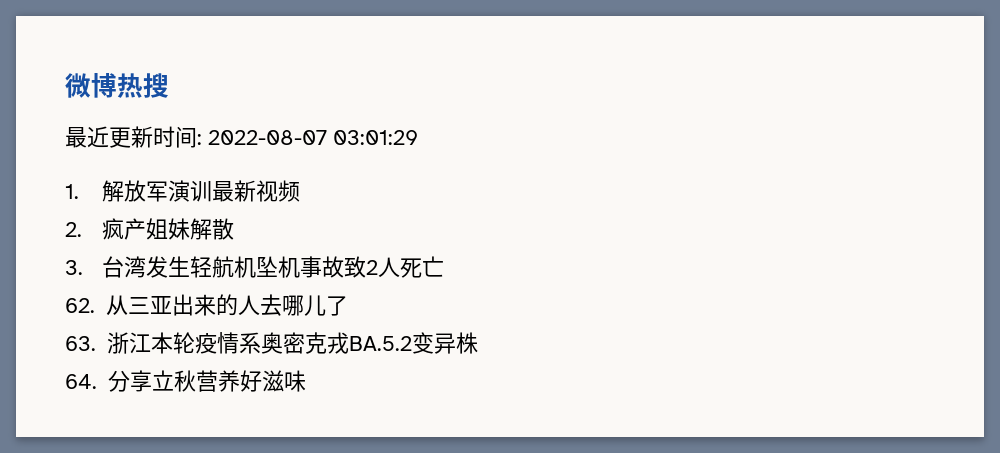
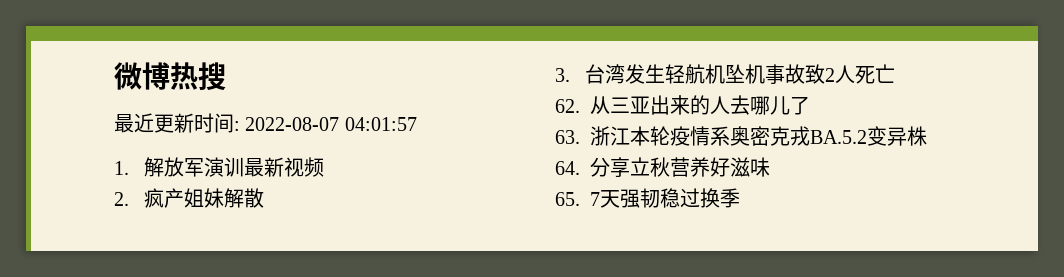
- 最近更新时间: 2022-08-07 03:01:29
+ 最近更新时间: 2022-08-07 04:01:57
+ 65. 7天强韧稳过换季

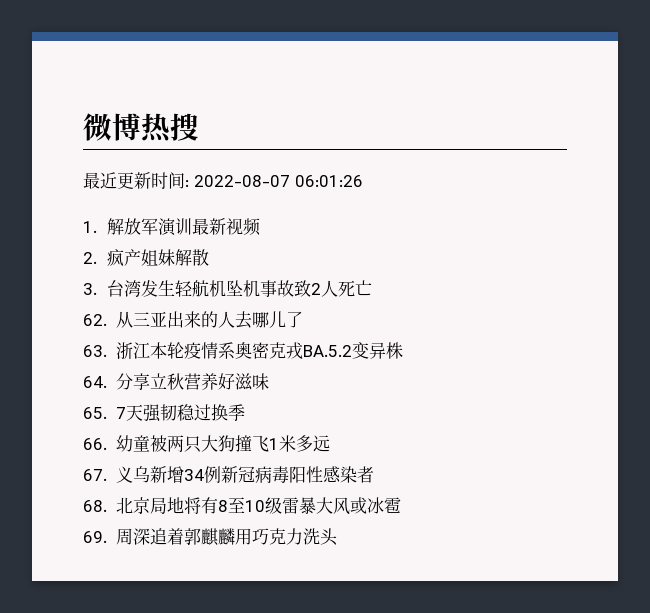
- 最近更新时间: 2022-08-07 04:01:57
+ 最近更新时间: 2022-08-07 06:01:26
+ 66.幼童被两只大狗撞飞1米多远
+ 67.义乌新增34例新冠病毒阳性感染者
+ 68.北京局地将有8至10级雷暴大风或冰雹
+ 69.周深追着郭麒麟用巧克力洗头

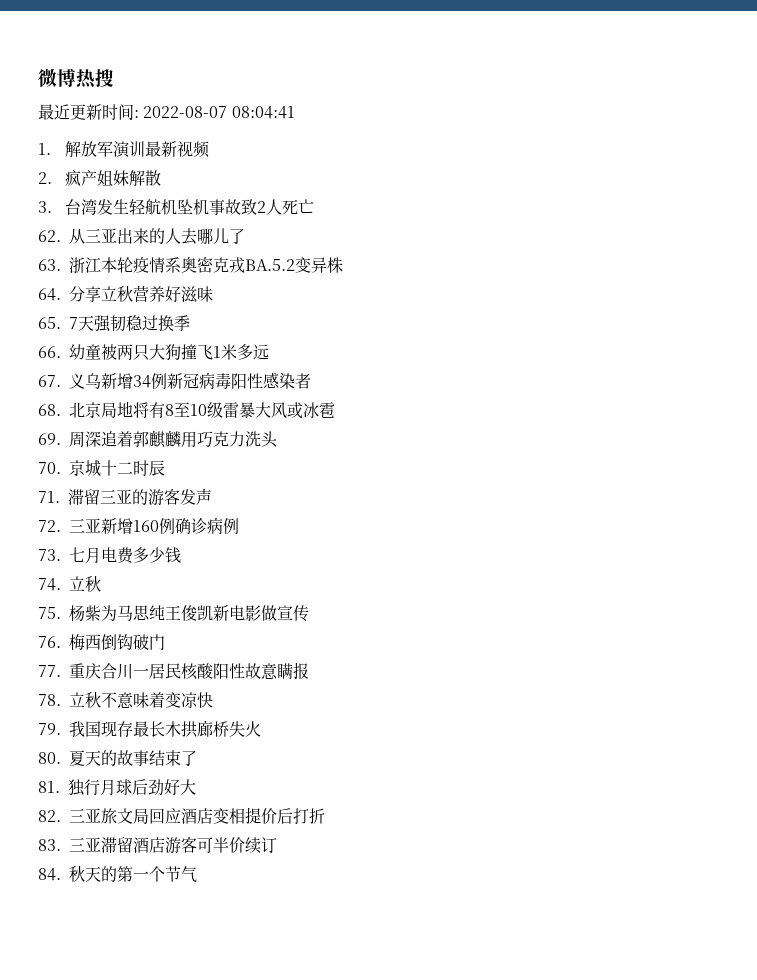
- 最近更新时间: 2022-08-07 06:01:26
+ 最近更新时间: 2022-08-07 08:04:41
+ 70.京城十二时辰
+ 71.滞留三亚的游客发声
+ 72.三亚新增160例确诊病例
+ 73.七月电费多少钱
+ 74.立秋
+ 75.杨紫为马思纯王俊凯新电影做宣传
+ 76.梅西倒钩破门
+ 77.重庆合川一居民核酸阳性故意瞒报
+ 78.立秋不意味着变凉快
+ 79.我国现存最长木拱廊桥失火
+ 80.夏天的故事结束了
+ 81.独行月球后劲好大
+ 82.三亚旅文局回应酒店变相提价后打折
+ 83.三亚滞留酒店游客可半价续订
+ 84.秋天的第一个节气

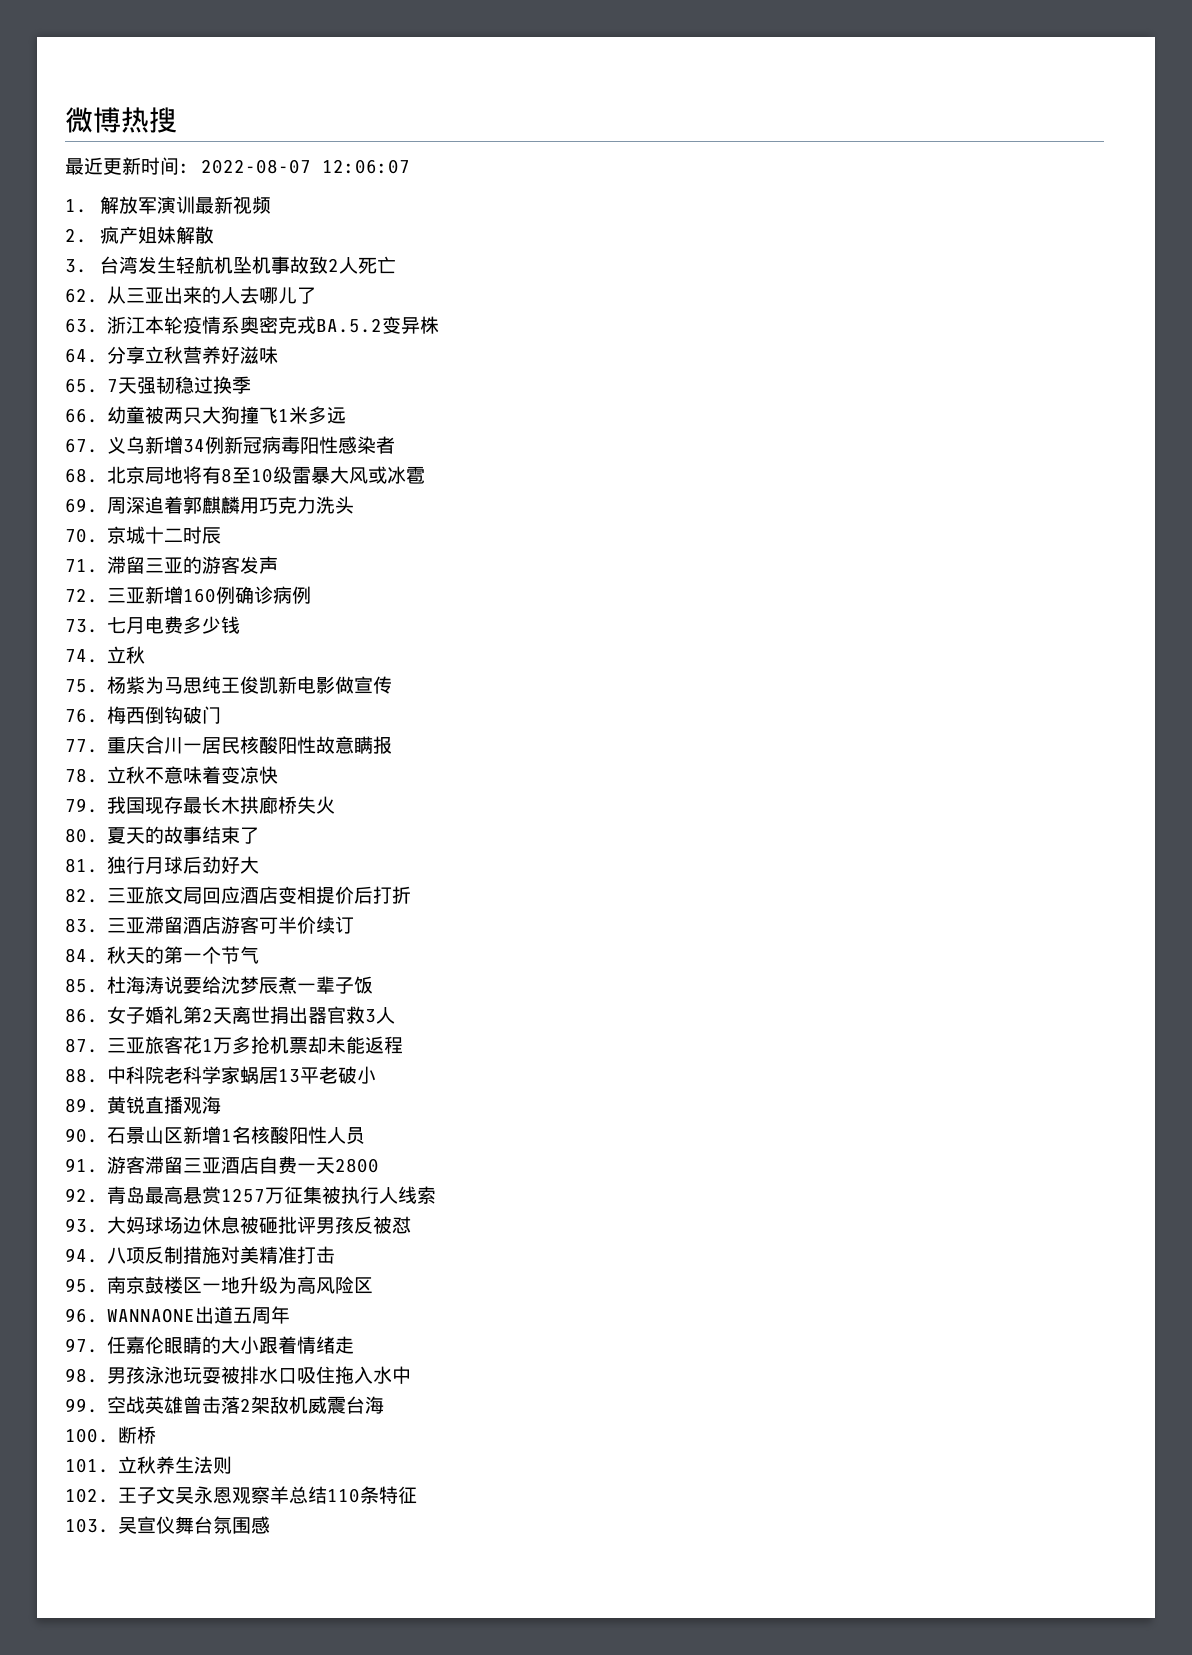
- 最近更新时间: 2022-08-07 08:04:41
+ 最近更新时间: 2022-08-07 12:06:07
+ 85.杜海涛说要给沈梦辰煮一辈子饭
+ 86.女子婚礼第2天离世捐出器官救3人
+ 87.三亚旅客花1万多抢机票却未能返程
+ 88.中科院老科学家蜗居13平老破小
+ 89.黄锐直播观海
+ 90.石景山区新增1名核酸阳性人员
+ 91.游客滞留三亚酒店自费一天2800
+ 92.青岛最高悬赏1257万征集被执行人线索
+ 93.大妈球场边休息被砸批评男孩反被怼
+ 94.八项反制措施对美精准打击
+ 95.南京鼓楼区一地升级为高风险区
+ 96. WANNAONE出道五周年
+ 97.任嘉伦眼睛的大小跟着情绪走
+ 98.男孩泳池玩耍被排水口吸住拖入水中
+ 99.空战英雄曾击落2架敌机威震台海
+ 100.断桥
+ 101.立秋养生法则
+ 102.王子文吴永恩观察羊总结110条特征
+ 103.吴宣仪舞台氛围感

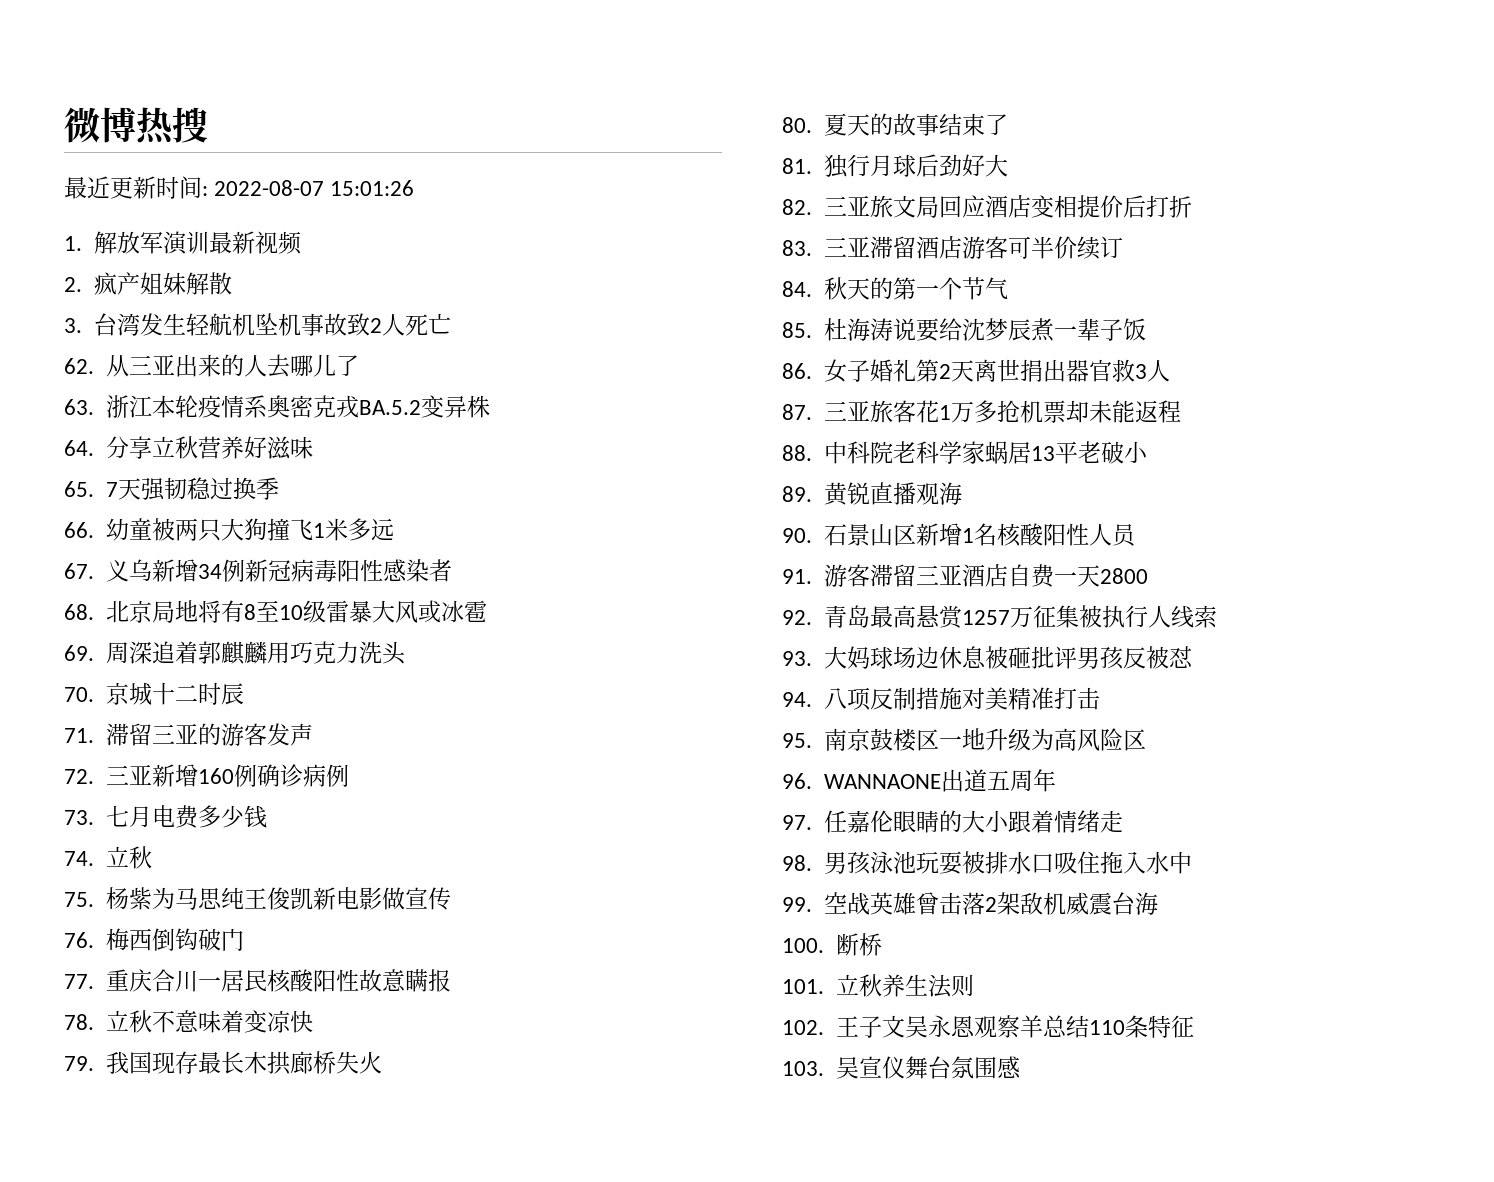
- 最近更新时间: 2022-08-07 12:06:07
+ 最近更新时间: 2022-08-07 15:01:26

